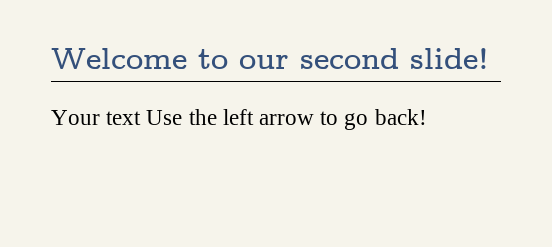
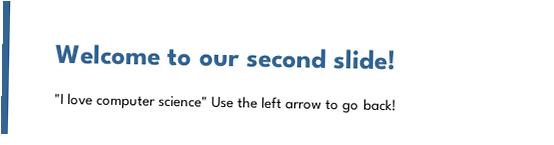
- Your text Use the left arrow to go back!
+ "I love computer science" Use the left arrow to go back!

